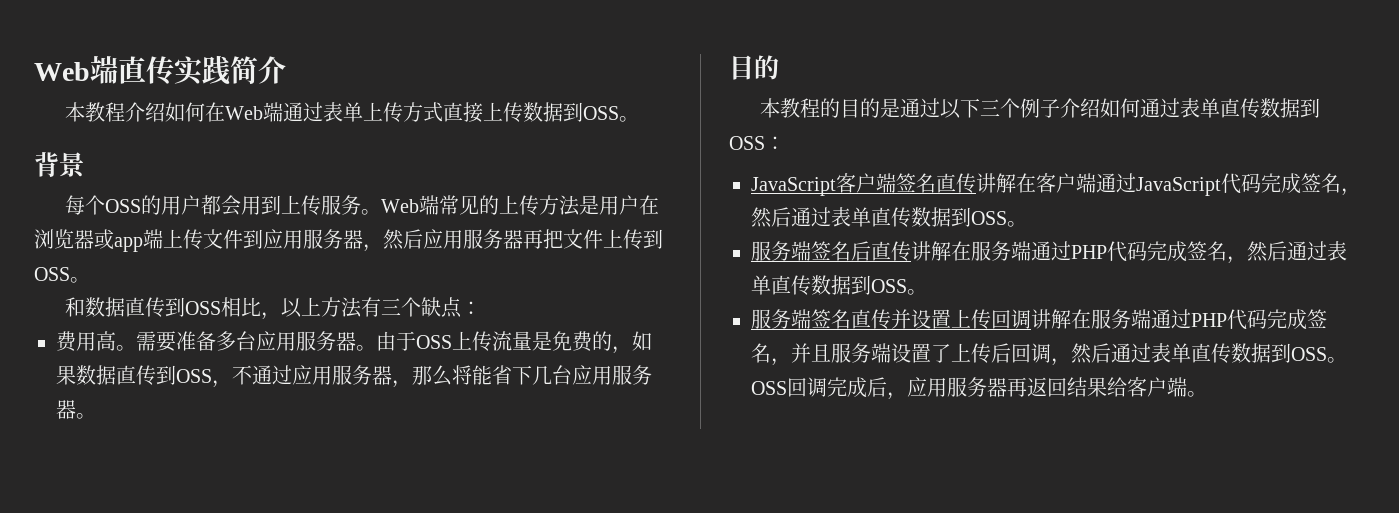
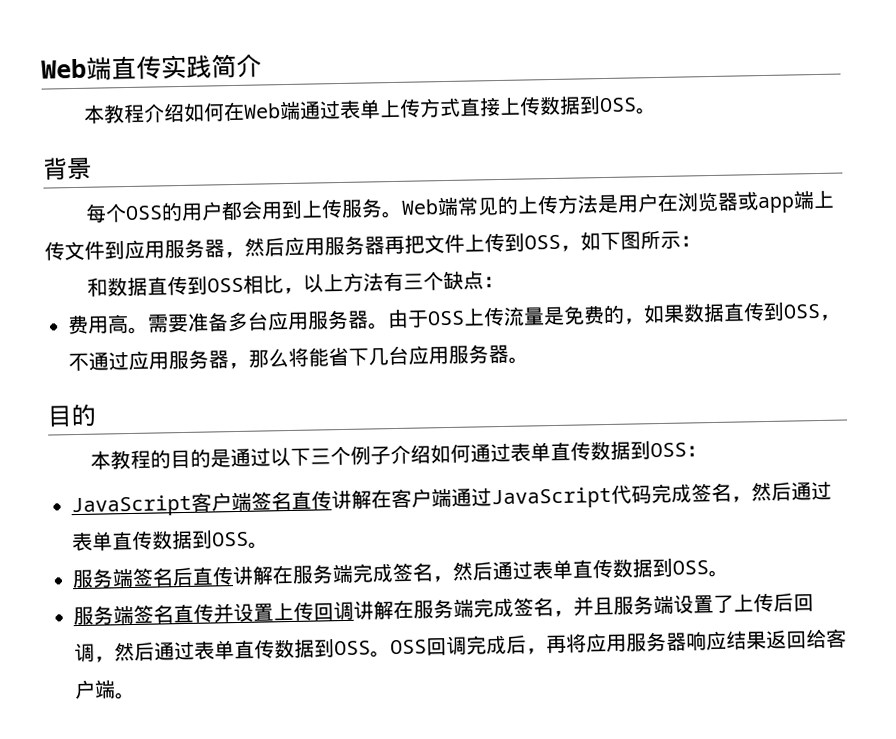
- Web端常见的上传方法是用户在浏览器或app端上传文件到应用服务器，然后应用服务器再把文件上传到OSS。
+ Web端常见的上传方法是用户在浏览器或app端上传文件到应用服务器，然后应用服务器再把文件上传到OSS，如下图所示：
- 服务端签名后直传讲解在服务端通过PHP代码完成签名，然后通过表单直传数据到OSS。
+ 服务端签名后直传讲解在服务端完成签名，然后通过表单直传数据到OSS。
- 服务端签名直传并设置上传回调讲解在服务端通过PHP代码完成签名，并且服务端设置了上传后回调，然后通过表单直传数据到OSS。
+ 服务端签名直传并设置上传回调讲解在服务端完成签名，并且服务端设置了上传后回调，然后通过表单直传数据到OSS。
- OSS回调完成后，应用服务器再返回结果给客户端。
+ OSS回调完成后，再将应用服务器响应结果返回给客户端。

